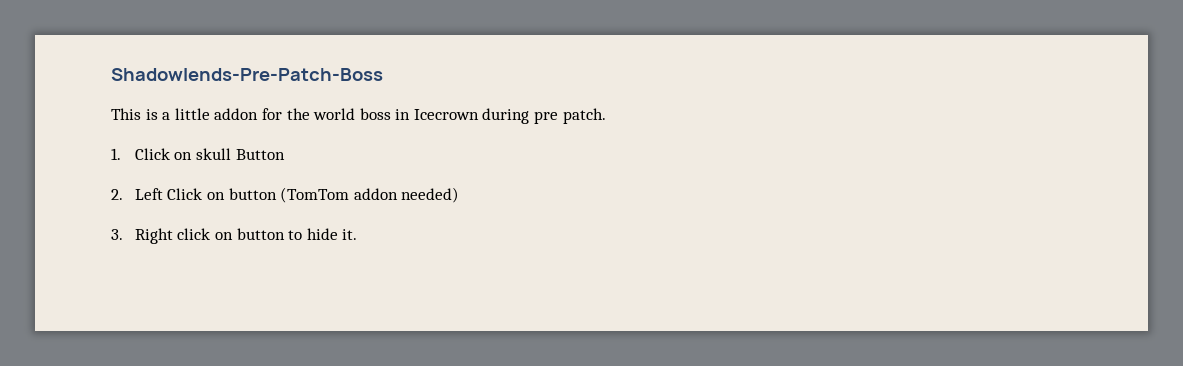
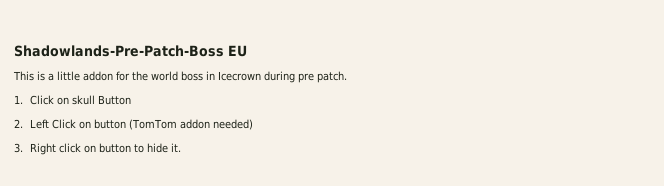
- Shadowlends-Pre-Patch-Boss
+ Shadowlands-Pre-Patch-Boss EU

